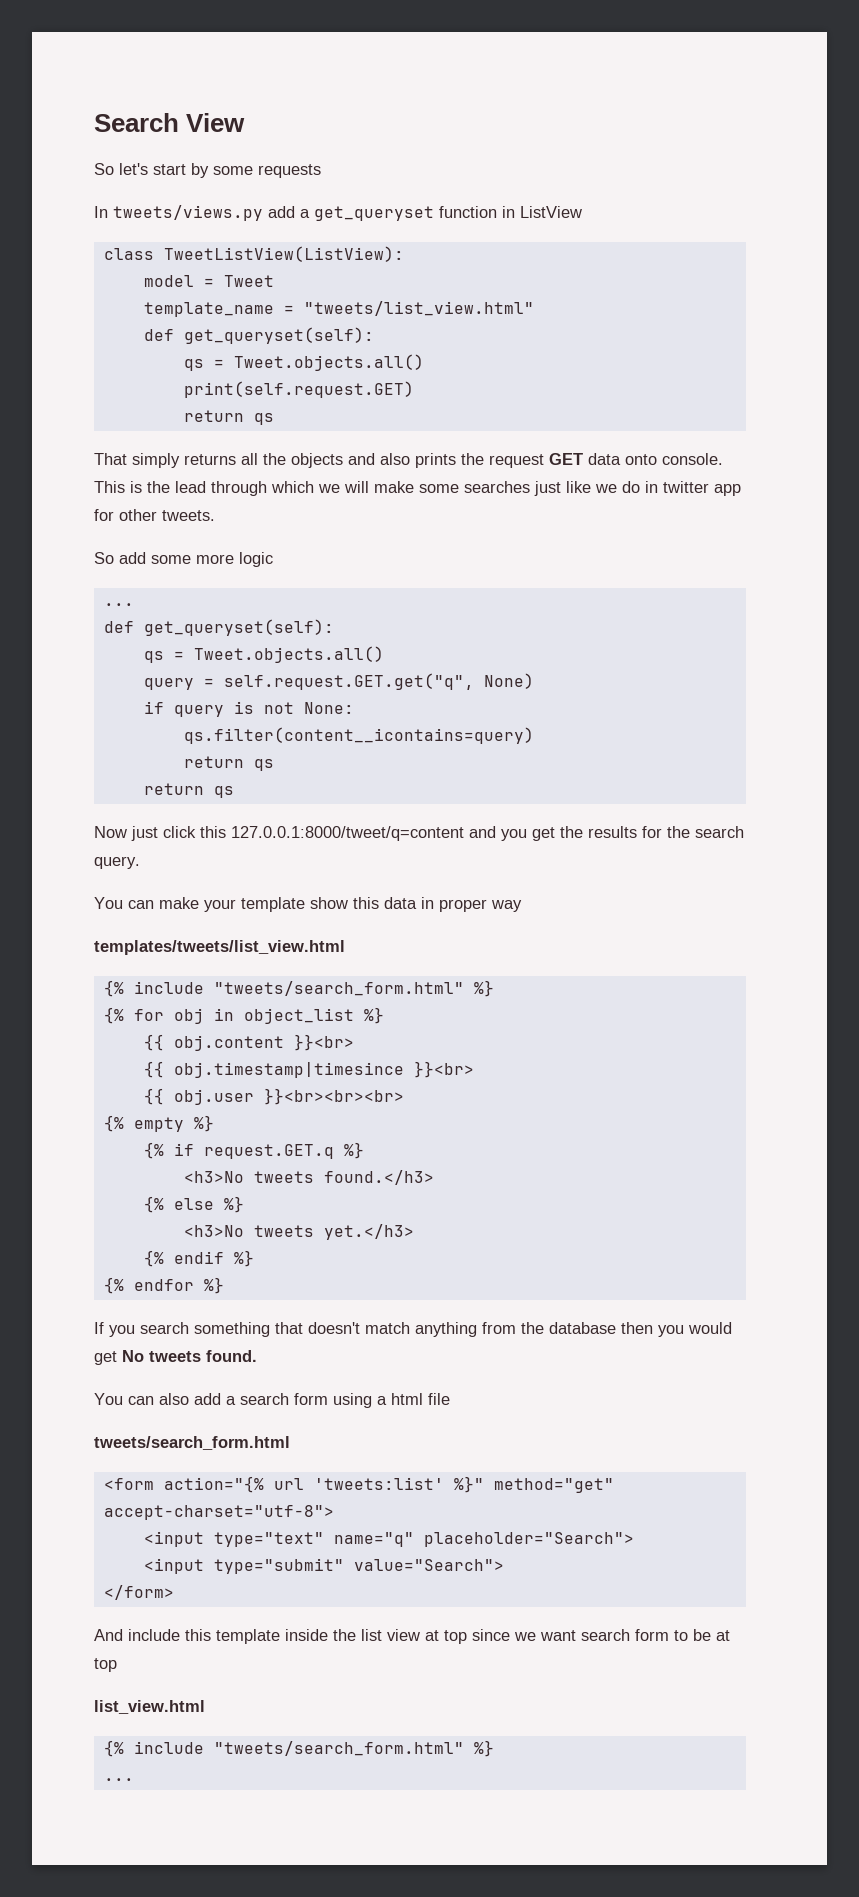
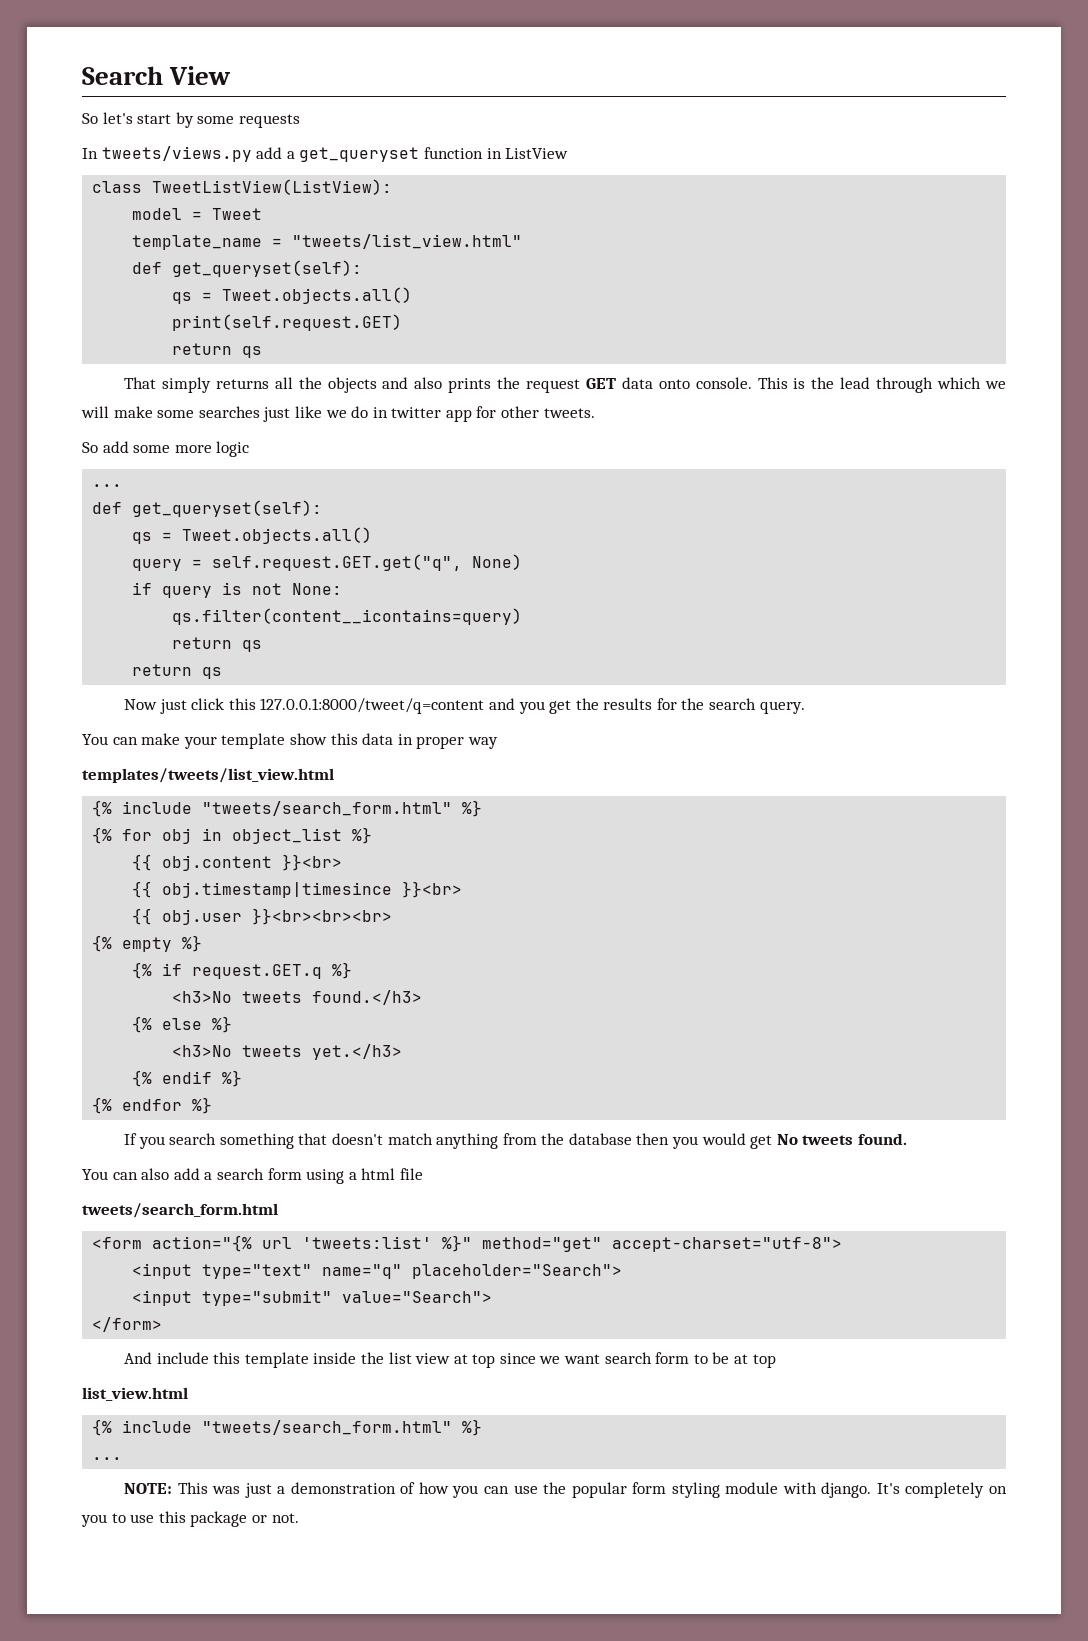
+ NOTE: This was just a demonstration of how you can use the popular form styling module with django. It's completely on you to use this package or not.

